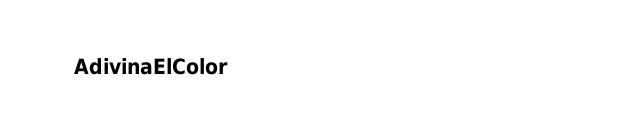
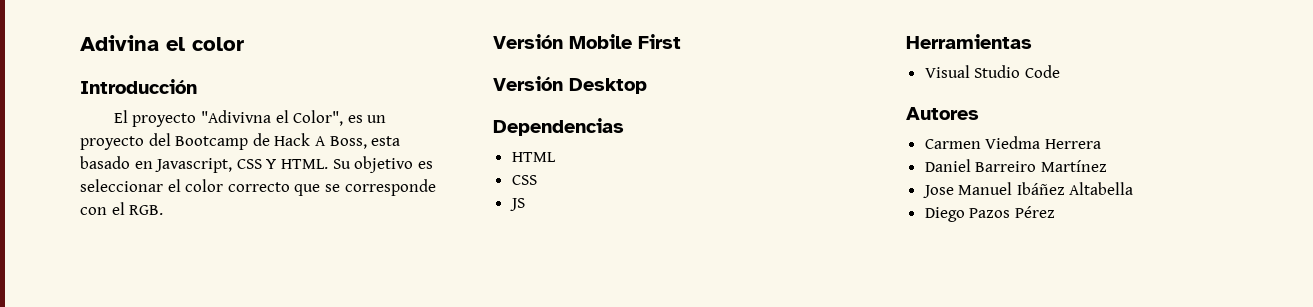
- AdivinaElColor
+ Adivina el color
+ Introducción
+ El proyecto "Adivivna el Color", es un proyecto del Bootcamp de Hack A Boss, esta basado en Javascript, CSS Y HTML. Su objetivo es seleccionar el color correcto que se corresponde con el RGB.
+ Versión Mobile First
+ Versión Desktop
+ Dependencias
+ HTML
+ CSS
+ JS
+ Herramientas
+ Visual Studio Code
+ Autores
+ Carmen Viedma Herrera
+ Daniel Barreiro Martínez
+ Jose Manuel Ibáñez Altabella
+ Diego Pazos Pérez

